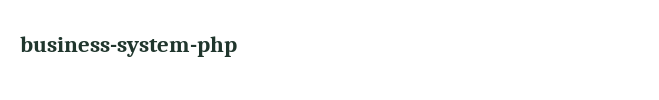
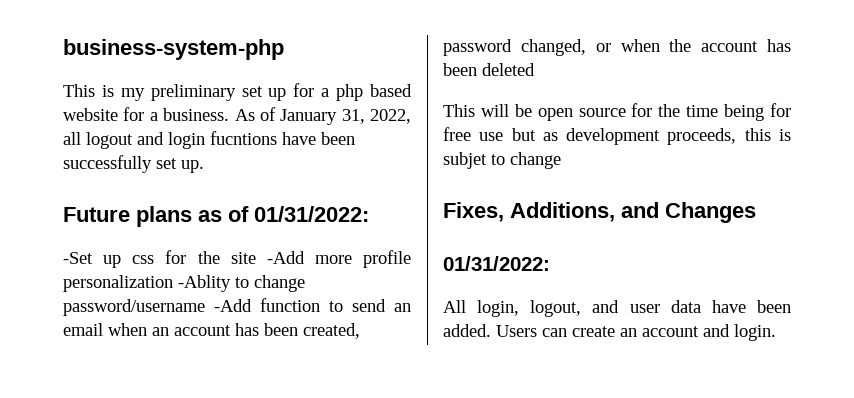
+ This is my preliminary set up for a php based website for a business. As of January 31, 2022, all logout and login fucntions have been successfully set up.
+ Future plans as of 01/31/2022:
+ -Set up css for the site -Add more profile personalization -Ablity to change password/username -Add function to send an email when an account has been created, password changed, or when the account has been deleted
+ This will be open source for the time being for free use but as development proceeds, this is subjet to change
+ Fixes, Additions, and Changes
+ 01/31/2022:
+ All login, logout, and user data have been added. Users can create an account and login.

